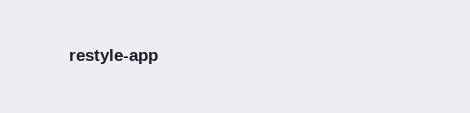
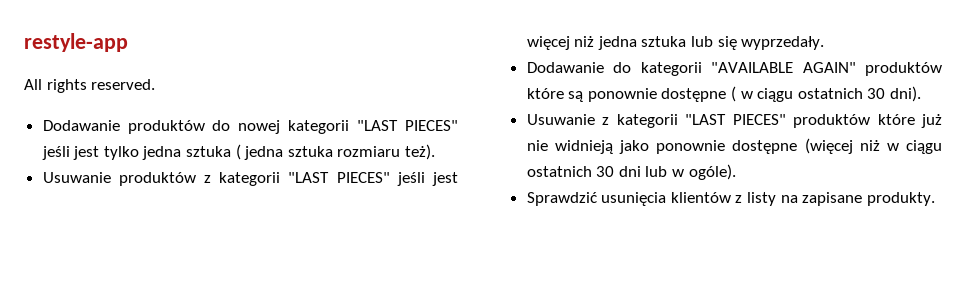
+ All rights reserved.
+ Dodawanie produktów do nowej kategorii "LAST PIECES" jeśli jest tylko jedna sztuka ( jedna sztuka rozmiaru też).
+ Usuwanie produktów z kategorii "LAST PIECES" jeśli jest więcej niż jedna sztuka lub się wyprzedały.
+ Dodawanie do kategorii "AVAILABLE AGAIN" produktów które są ponownie dostępne ( w ciągu ostatnich 30 dni).
+ Usuwanie z kategorii "LAST PIECES" produktów które już nie widnieją jako ponownie dostępne (więcej niż w ciągu ostatnich 30 dni lub w ogóle).
+ Sprawdzić usunięcia klientów z listy na zapisane produkty.

